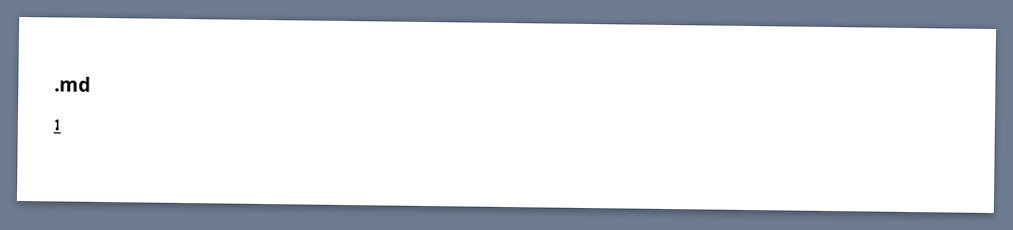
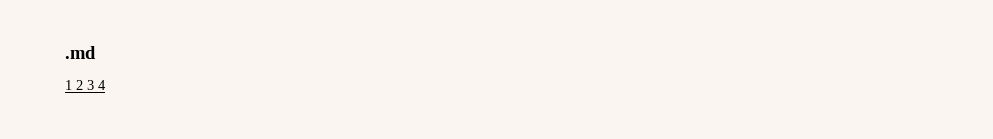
- 1
+ 1 2 3 4

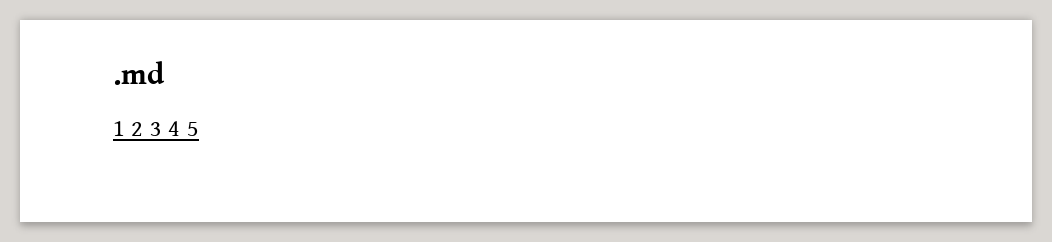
- 1 2 3 4
+ 1 2 3 4 5

